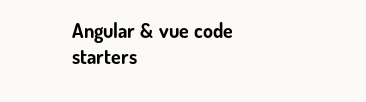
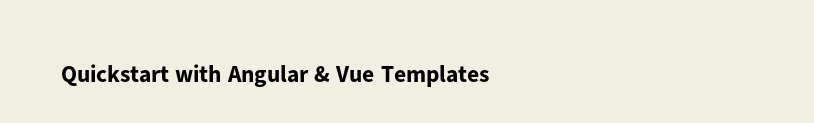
- Angular & vue code starters
+ Quickstart with Angular & Vue Templates

